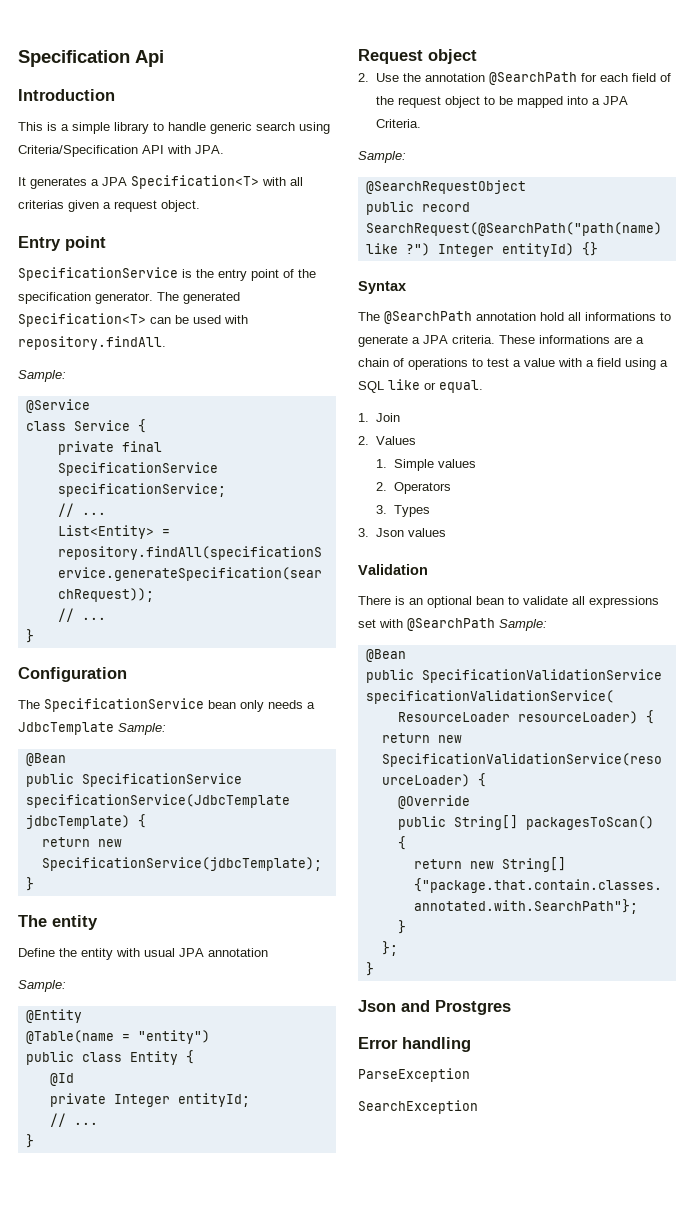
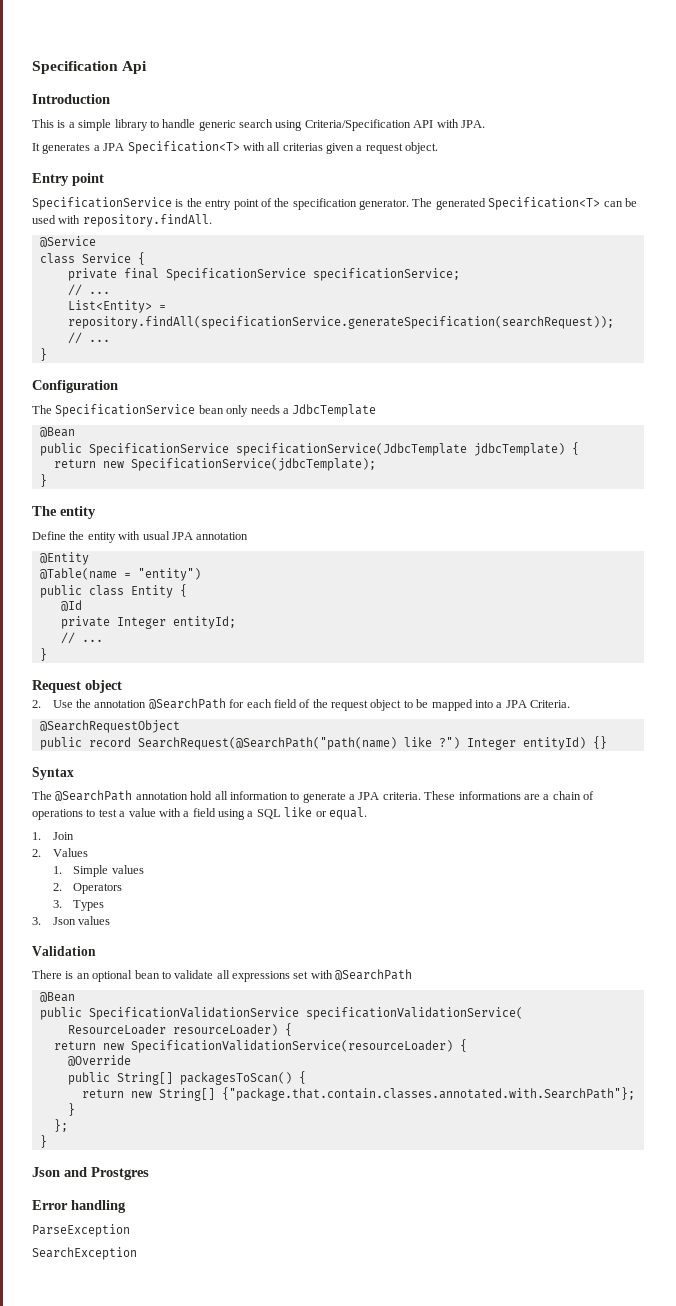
  The generated Specification<T> can be used with repository.findAll.
- Sample:
- The SpecificationService bean only needs a JdbcTemplate Sample:
+ The SpecificationService bean only needs a JdbcTemplate
  Define the entity with usual JPA annotation
- Sample:
  2. Use the annotation @SearchPath for each field of the request object to be mapped into a JPA Criteria.
- Sample:
- The @SearchPath annotation hold all informations to generate a JPA criteria.
+ The @SearchPath annotation hold all information to generate a JPA criteria.
- There is an optional bean to validate all expressions set with @SearchPath Sample:
+ There is an optional bean to validate all expressions set with @SearchPath

